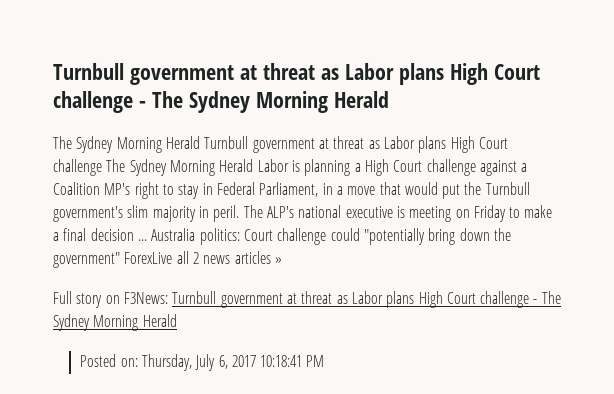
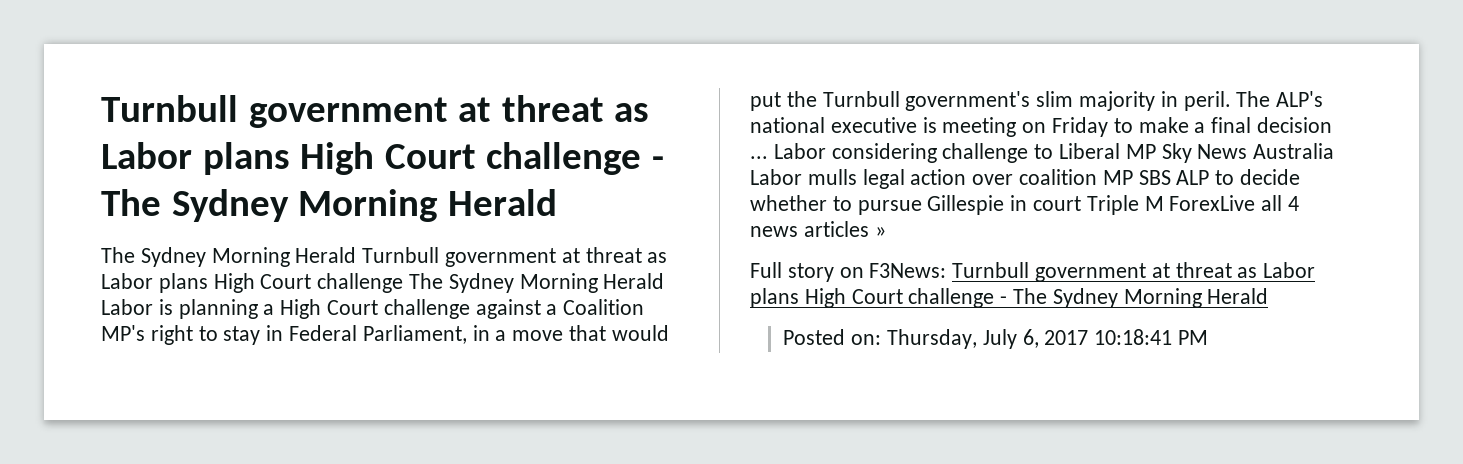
- Australia politics: Court challenge could "potentially bring down the government" ForexLive all 2 news articles »
+ Labor considering challenge to Liberal MP Sky News Australia Labor mulls legal action over coalition MP SBS ALP to decide whether to pursue Gillespie in court Triple M ForexLive all 4 news articles »

